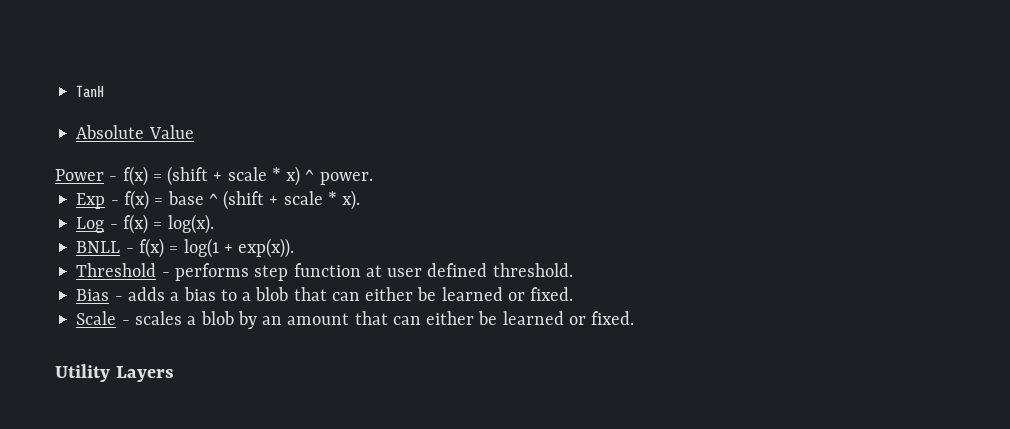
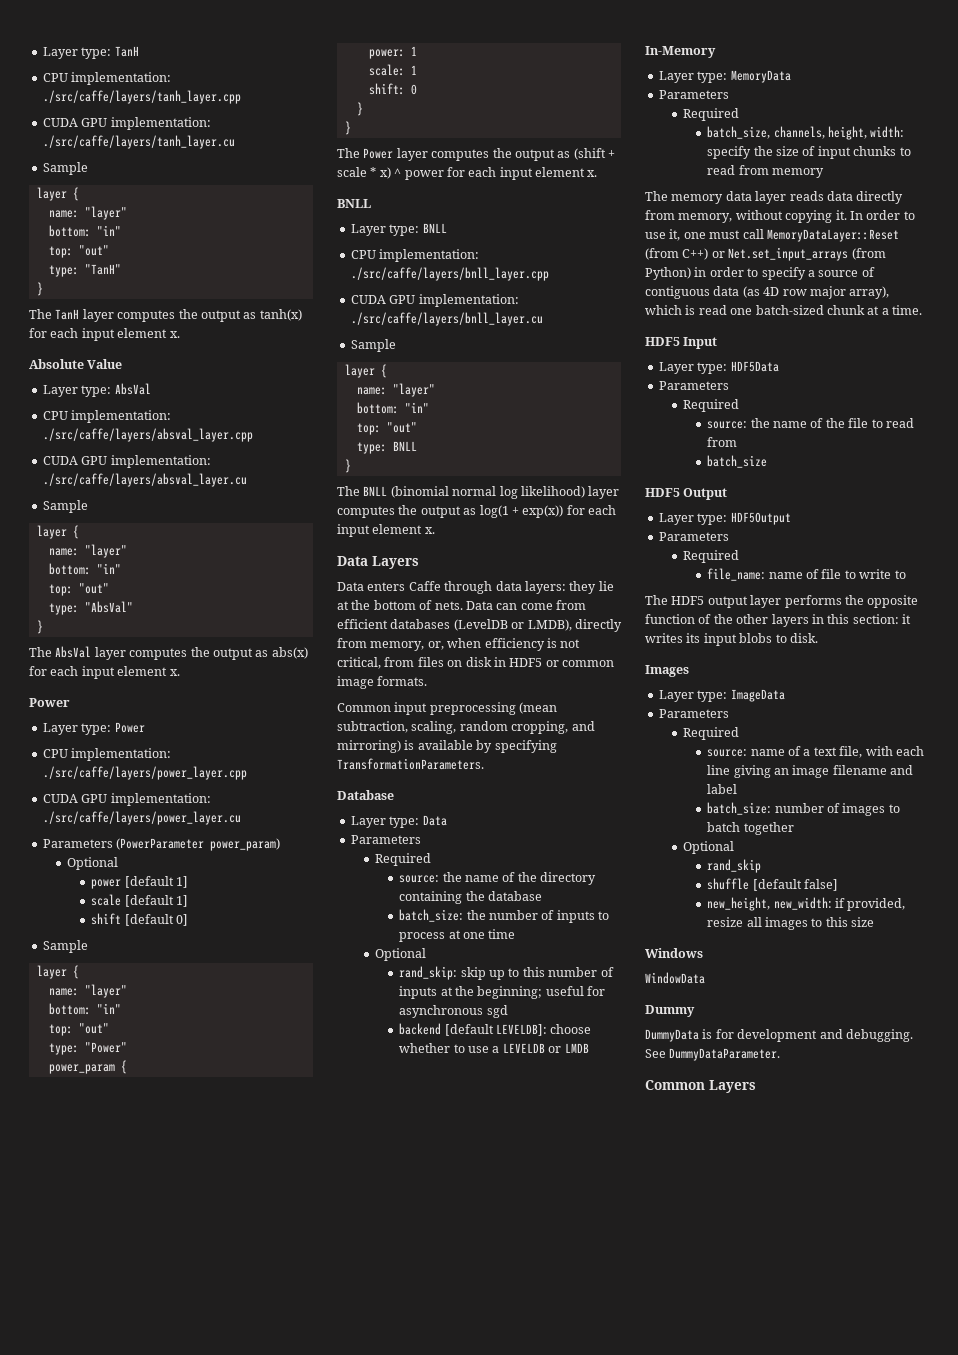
- TanH
+ Layer type: TanH
+ CPU implementation: ./src/caffe/layers/tanh_layer.cpp
+ CUDA GPU implementation: ./src/caffe/layers/tanh_layer.cu
+ Sample
+ layer {
+ name: "layer"
+ bottom: "in"
+ top: "out"
+ type: "TanH"
+ }
+ The TanH layer computes the output as tanh(x) for each input element x.
  Absolute Value
- Power - f(x) = (shift + scale * x) ^ power.
- Exp - f(x) = base ^ (shift + scale * x).
- Log - f(x) = log(x).
- BNLL - f(x) = log(1 + exp(x)).
- Threshold - performs step function at user defined threshold.
- Bias - adds a bias to a blob that can either be learned or fixed.
- Scale - scales a blob by an amount that can either be learned or fixed.
- Utility Layers
+ Layer type: AbsVal
+ CPU implementation: ./src/caffe/layers/absval_layer.cpp
+ CUDA GPU implementation: ./src/caffe/layers/absval_layer.cu
+ Sample
+ layer {
+ name: "layer"
+ bottom: "in"
+ top: "out"
+ type: "AbsVal"
+ }
+ The AbsVal layer computes the output as abs(x) for each input element x.
+ Power
+ Layer type: Power
+ CPU implementation: ./src/caffe/layers/power_layer.cpp
+ CUDA GPU implementation: ./src/caffe/layers/power_layer.cu
+ Parameters (PowerParameter power_param)
+ Optional
+ power [default 1]
+ scale [default 1]
+ shift [default 0]
+ Sample
+ layer {
+ name: "layer"
+ bottom: "in"
+ top: "out"
+ type: "Power"
+ power_param {
+ power: 1
+ scale: 1
+ shift: 0
+ }
+ }
+ The Power layer computes the output as (shift + scale * x) ^ power for each input element x.
+ BNLL
+ Layer type: BNLL
+ CPU implementation: ./src/caffe/layers/bnll_layer.cpp
+ CUDA GPU implementation: ./src/caffe/layers/bnll_layer.cu
+ Sample
+ layer {
+ name: "layer"
+ bottom: "in"
+ top: "out"
+ type: BNLL
+ }
+ The BNLL (binomial normal log likelihood) layer computes the output as log(1 + exp(x)) for each input element x.
+ Data Layers
+ Data enters Caffe through data layers: they lie at the bottom of nets. Data can come from efficient databases (LevelDB or LMDB), directly from memory, or, when efficiency is not critical, from files on disk in HDF5 or common image formats.
+ Common input preprocessing (mean subtraction, scaling, random cropping, and mirroring) is available by specifying TransformationParameters.
+ Database
+ Layer type: Data
+ Parameters
+ Required
+ source: the name of the directory containing the database
+ batch_size: the number of inputs to process at one time
+ Optional
+ rand_skip: skip up to this number of inputs at the beginning; useful for asynchronous sgd
+ backend [default LEVELDB]: choose whether to use a LEVELDB or LMDB
+ In-Memory
+ Layer type: MemoryData
+ Parameters
+ Required
+ batch_size, channels, height, width: specify the size of input chunks to read from memory
+ The memory data layer reads data directly from memory, without copying it. In order to use it, one must call MemoryDataLayer::Reset (from C++) or Net.set_input_arrays (from Python) in order to specify a source of contiguous data (as 4D row major array), which is read one batch-sized chunk at a time.
+ HDF5 Input
+ Layer type: HDF5Data
+ Parameters
+ Required
+ source: the name of the file to read from
+ batch_size
+ HDF5 Output
+ Layer type: HDF5Output
+ Parameters
+ Required
+ file_name: name of file to write to
+ The HDF5 output layer performs the opposite function of the other layers in this section: it writes its input blobs to disk.
+ Images
+ Layer type: ImageData
+ Parameters
+ Required
+ source: name of a text file, with each line giving an image filename and label
+ batch_size: number of images to batch together
+ Optional
+ rand_skip
+ shuffle [default false]
+ new_height, new_width: if provided, resize all images to this size
+ Windows
+ WindowData
+ Dummy
+ DummyData is for development and debugging. See DummyDataParameter.
+ Common Layers

